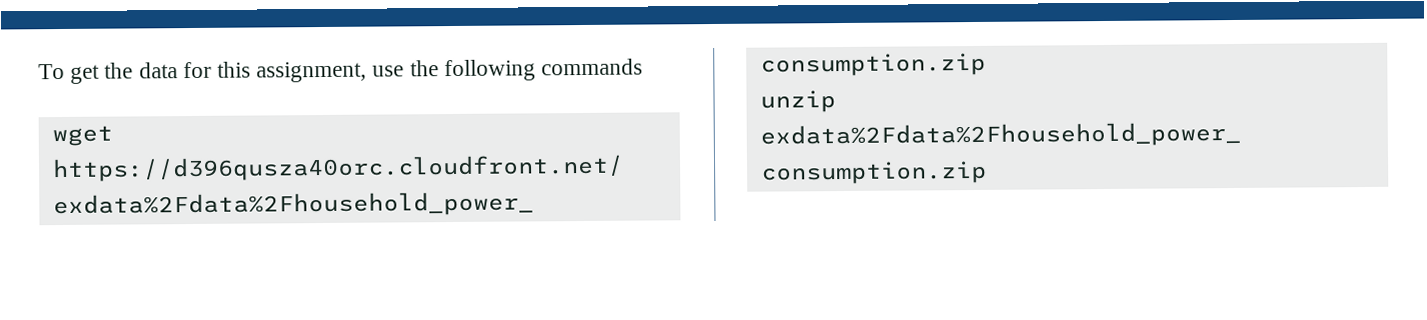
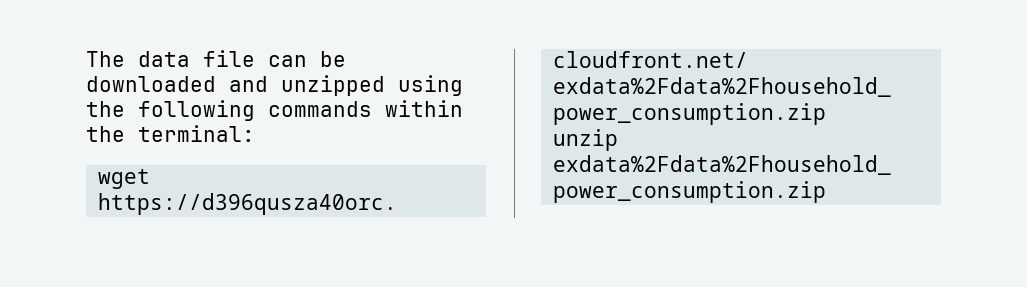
- To get the data for this assignment, use the following commands
+ The data file can be downloaded and unzipped using the following commands within the terminal:

